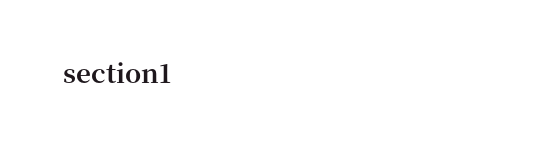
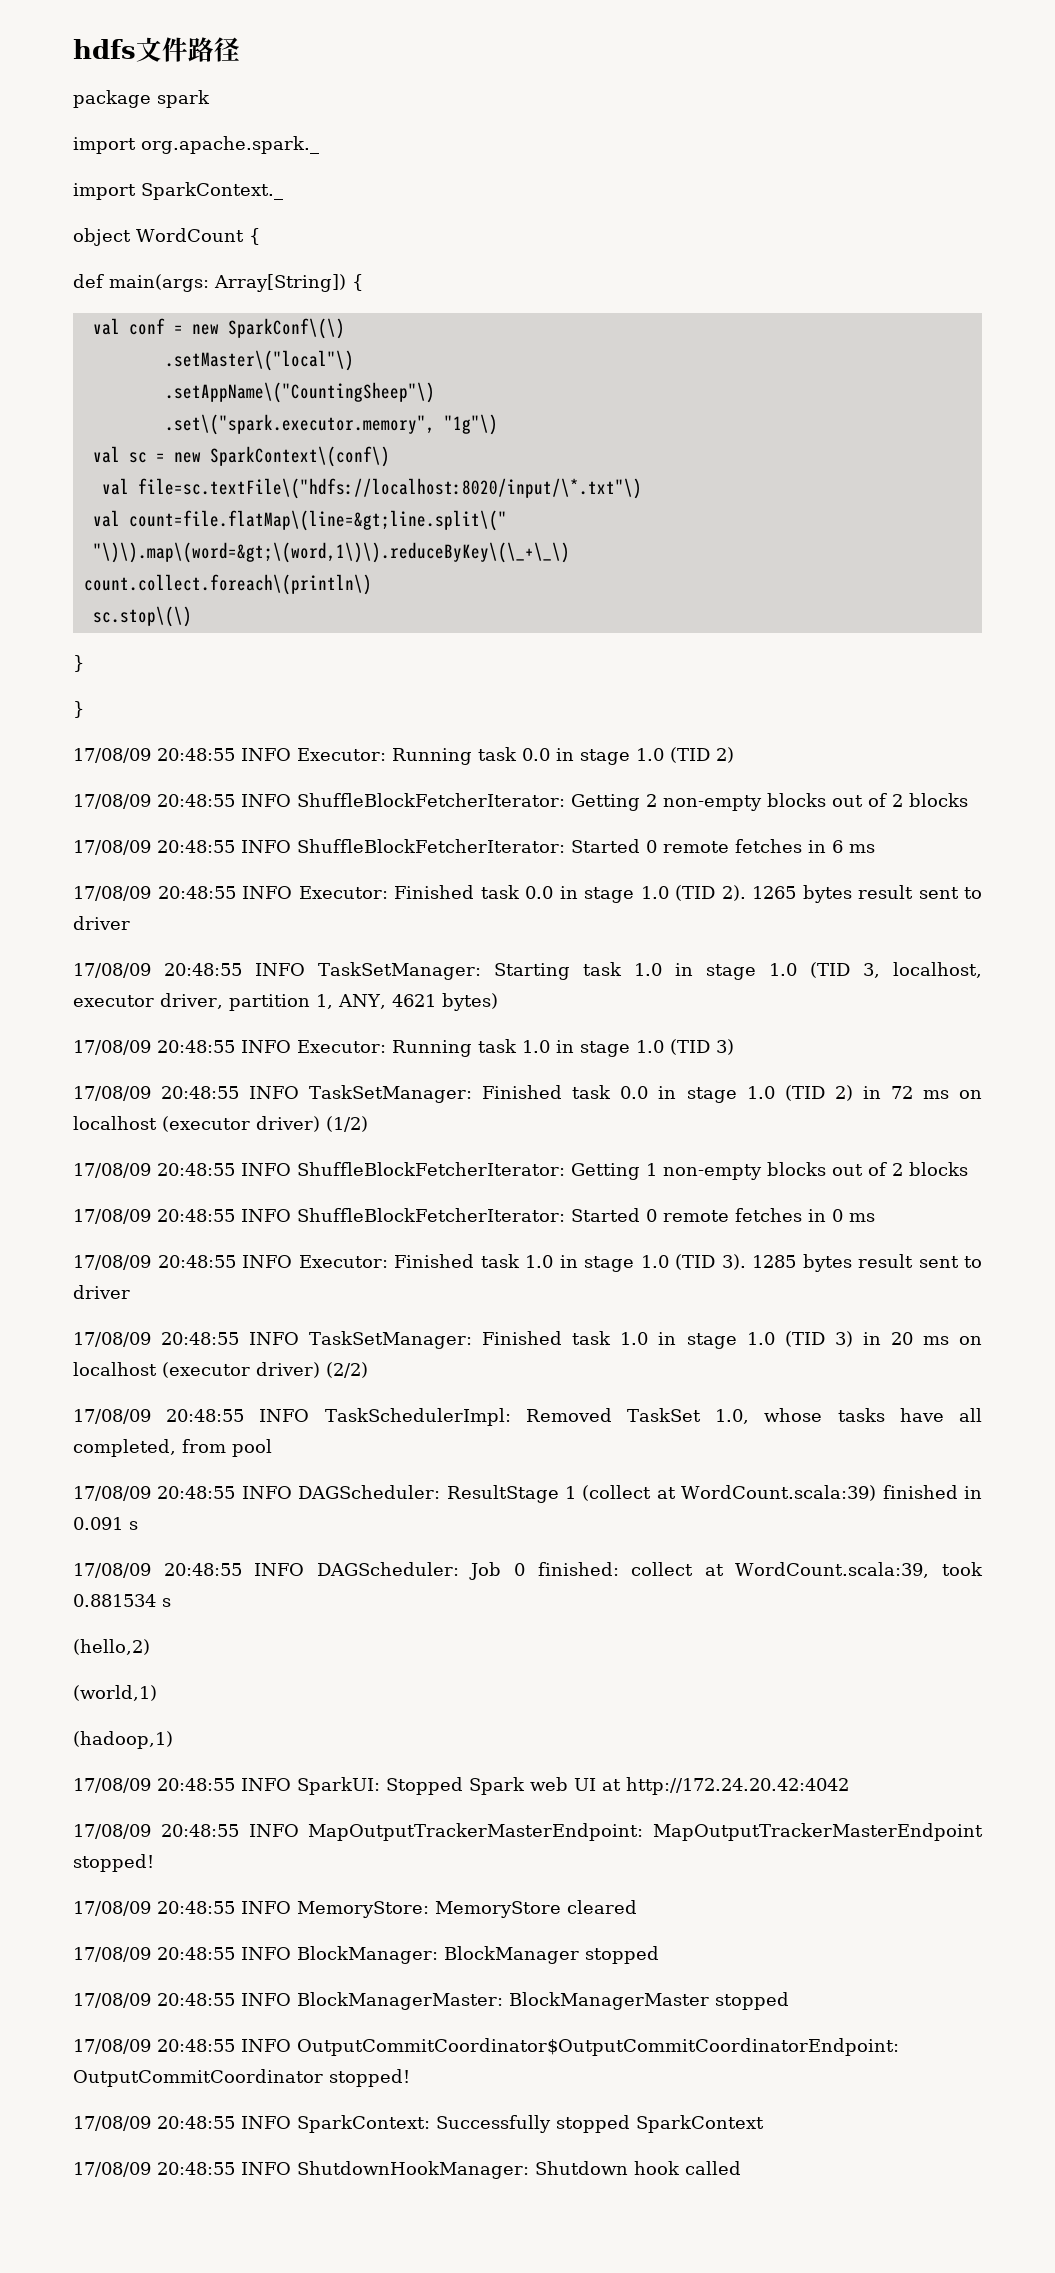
- section1
+ hdfs文件路径
+ package spark
+ import org.apache.spark._
+ import SparkContext._
+ object WordCount {
+ def main(args: Array[String]) {
+ val conf = new SparkConf\(\)
+ .setMaster\("local"\)
+ .setAppName\("CountingSheep"\)
+ .set\("spark.executor.memory", "1g"\)
+ val sc = new SparkContext\(conf\)
+ val file=sc.textFile\("hdfs://localhost:8020/input/\*.txt"\)
+ val count=file.flatMap\(line=&gt;line.split\(" "\)\).map\(word=&gt;\(word,1\)\).reduceByKey\(\_+\_\)
+ count.collect.foreach\(println\)
+ sc.stop\(\)
+ }
+ }
+ 17/08/09 20:48:55 INFO Executor: Running task 0.0 in stage 1.0 (TID 2)
+ 17/08/09 20:48:55 INFO ShuffleBlockFetcherIterator: Getting 2 non-empty blocks out of 2 blocks
+ 17/08/09 20:48:55 INFO ShuffleBlockFetcherIterator: Started 0 remote fetches in 6 ms
+ 17/08/09 20:48:55 INFO Executor: Finished task 0.0 in stage 1.0 (TID 2). 1265 bytes result sent to driver
+ 17/08/09 20:48:55 INFO TaskSetManager: Starting task 1.0 in stage 1.0 (TID 3, localhost, executor driver, partition 1, ANY, 4621 bytes)
+ 17/08/09 20:48:55 INFO Executor: Running task 1.0 in stage 1.0 (TID 3)
+ 17/08/09 20:48:55 INFO TaskSetManager: Finished task 0.0 in stage 1.0 (TID 2) in 72 ms on localhost (executor driver) (1/2)
+ 17/08/09 20:48:55 INFO ShuffleBlockFetcherIterator: Getting 1 non-empty blocks out of 2 blocks
+ 17/08/09 20:48:55 INFO ShuffleBlockFetcherIterator: Started 0 remote fetches in 0 ms
+ 17/08/09 20:48:55 INFO Executor: Finished task 1.0 in stage 1.0 (TID 3). 1285 bytes result sent to driver
+ 17/08/09 20:48:55 INFO TaskSetManager: Finished task 1.0 in stage 1.0 (TID 3) in 20 ms on localhost (executor driver) (2/2)
+ 17/08/09 20:48:55 INFO TaskSchedulerImpl: Removed TaskSet 1.0, whose tasks have all completed, from pool
+ 17/08/09 20:48:55 INFO DAGScheduler: ResultStage 1 (collect at WordCount.scala:39) finished in 0.091 s
+ 17/08/09 20:48:55 INFO DAGScheduler: Job 0 finished: collect at WordCount.scala:39, took 0.881534 s
+ (hello,2)
+ (world,1)
+ (hadoop,1)
+ 17/08/09 20:48:55 INFO SparkUI: Stopped Spark web UI at http://172.24.20.42:4042
+ 17/08/09 20:48:55 INFO MapOutputTrackerMasterEndpoint: MapOutputTrackerMasterEndpoint stopped!
+ 17/08/09 20:48:55 INFO MemoryStore: MemoryStore cleared
+ 17/08/09 20:48:55 INFO BlockManager: BlockManager stopped
+ 17/08/09 20:48:55 INFO BlockManagerMaster: BlockManagerMaster stopped
+ 17/08/09 20:48:55 INFO OutputCommitCoordinator$OutputCommitCoordinatorEndpoint: OutputCommitCoordinator stopped!
+ 17/08/09 20:48:55 INFO SparkContext: Successfully stopped SparkContext
+ 17/08/09 20:48:55 INFO ShutdownHookManager: Shutdown hook called

